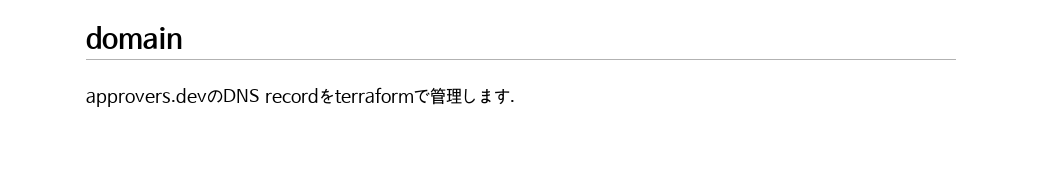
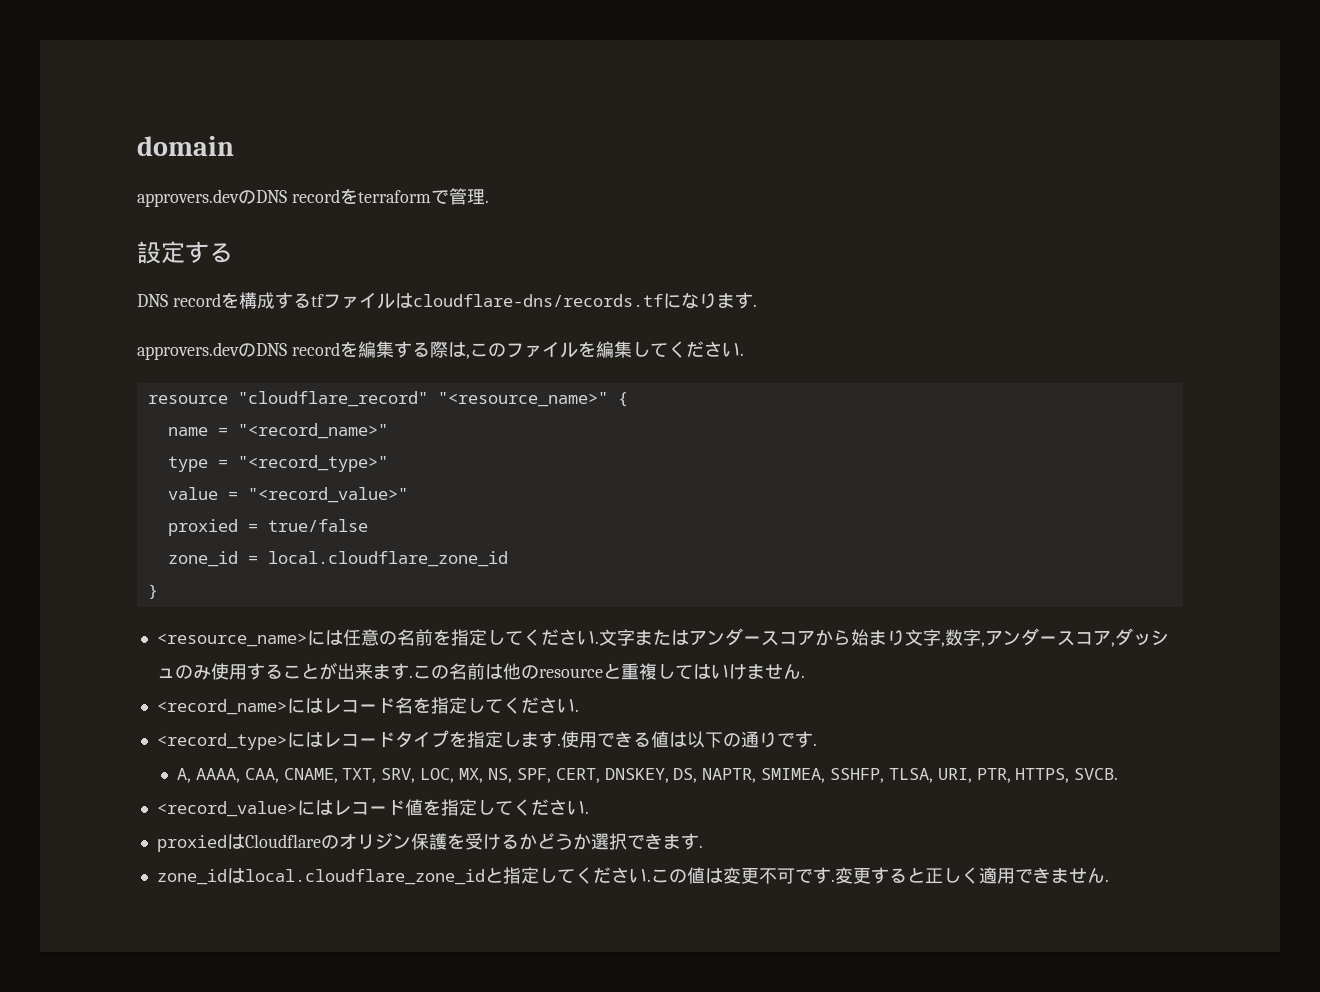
- approvers.devのDNS recordをterraformで管理します.
+ approvers.devのDNS recordをterraformで管理.
+ 設定する
+ DNS recordを構成するtfファイルはcloudflare-dns/records.tfになります.
+ approvers.devのDNS recordを編集する際は,このファイルを編集してください.
+ resource "cloudflare_record" "<resource_name>" {
+ name = "<record_name>"
+ type = "<record_type>"
+ value = "<record_value>"
+ proxied = true/false
+ zone_id = local.cloudflare_zone_id
+ }
+ <resource_name>には任意の名前を指定してください.文字またはアンダースコアから始まり文字,数字,アンダースコア,ダッシュのみ使用することが出来ます.この名前は他のresourceと重複してはいけません.
+ <record_name>にはレコード名を指定してください.
+ <record_type>にはレコードタイプを指定します.使用できる値は以下の通りです.
+ A, AAAA, CAA, CNAME, TXT, SRV, LOC, MX, NS, SPF, CERT, DNSKEY, DS, NAPTR, SMIMEA, SSHFP, TLSA, URI, PTR, HTTPS, SVCB.
+ <record_value>にはレコード値を指定してください.
+ proxiedはCloudflareのオリジン保護を受けるかどうか選択できます.
+ zone_idはlocal.cloudflare_zone_idと指定してください.この値は変更不可です.変更すると正しく適用できません.

